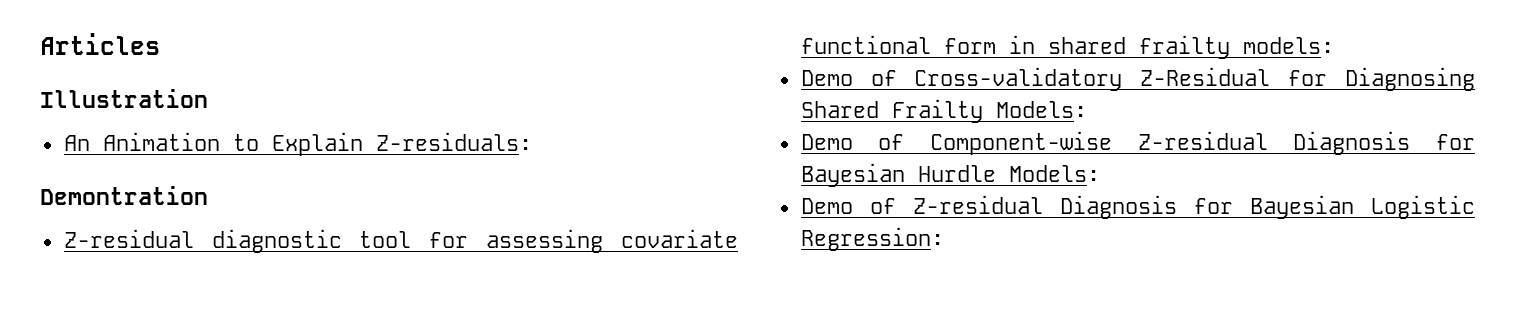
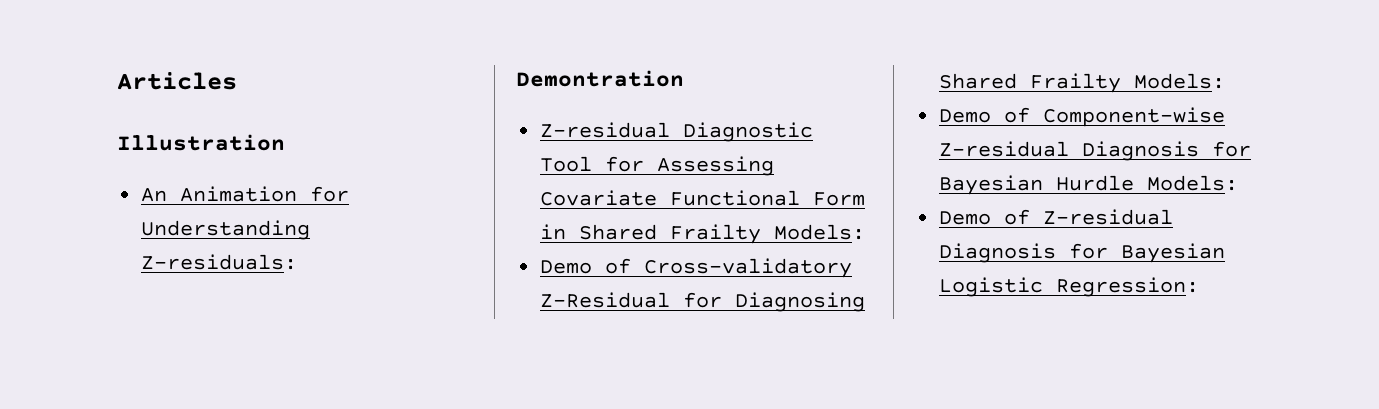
- An Animation to Explain Z-residuals:
+ An Animation for Understanding Z-residuals:
- Z-residual diagnostic tool for assessing covariate functional form in shared frailty models:
+ Z-residual Diagnostic Tool for Assessing Covariate Functional Form in Shared Frailty Models:

